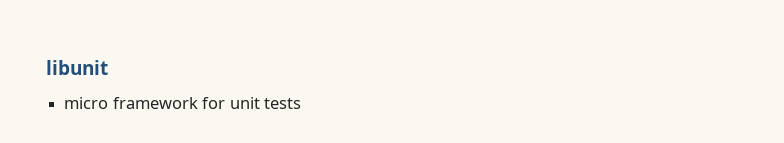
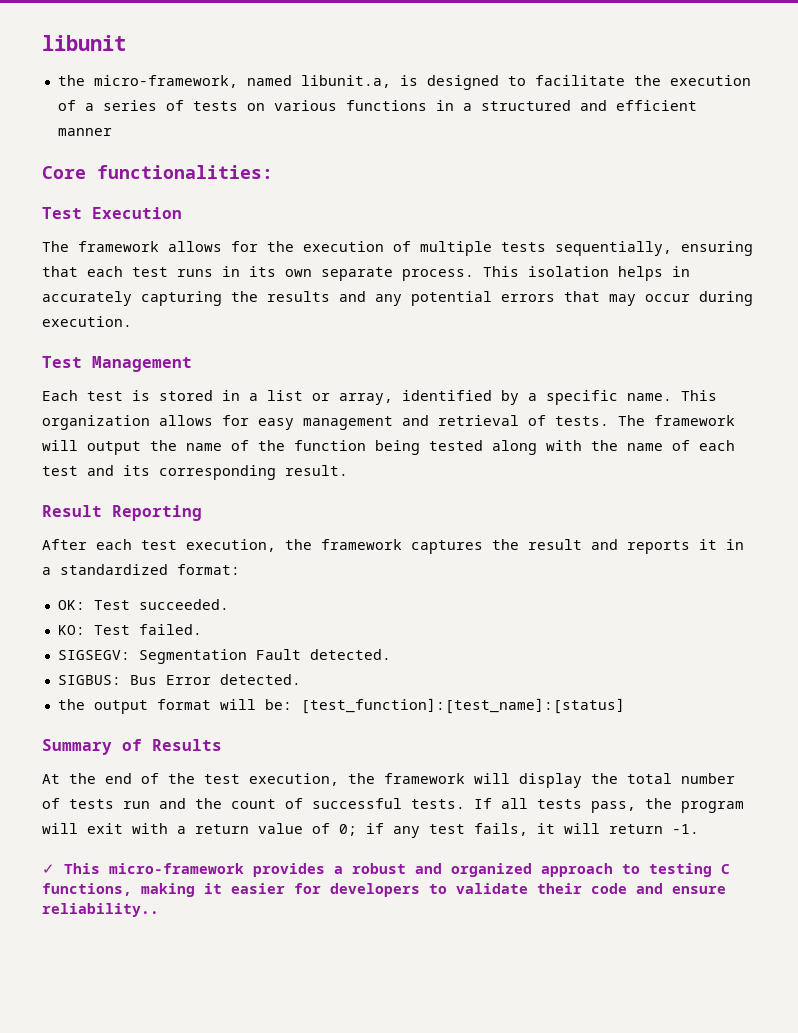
- micro framework for unit tests
+ the micro-framework, named libunit.a, is designed to facilitate the execution of a series of tests on various functions in a structured and efficient manner
+ Core functionalities:
+ Test Execution
+ The framework allows for the execution of multiple tests sequentially, ensuring that each test runs in its own separate process. This isolation helps in accurately capturing the results and any potential errors that may occur during execution.
+ Test Management
+ Each test is stored in a list or array, identified by a specific name. This organization allows for easy management and retrieval of tests. The framework will output the name of the function being tested along with the name of each test and its corresponding result.
+ Result Reporting
+ After each test execution, the framework captures the result and reports it in a standardized format:
+ OK: Test succeeded.
+ KO: Test failed.
+ SIGSEGV: Segmentation Fault detected.
+ SIGBUS: Bus Error detected.
+ the output format will be: [test_function]:[test_name]:[status]
+ Summary of Results
+ At the end of the test execution, the framework will display the total number of tests run and the count of successful tests. If all tests pass, the program will exit with a return value of 0; if any test fails, it will return -1.
+ ✓ This micro-framework provides a robust and organized approach to testing C functions, making it easier for developers to validate their code and ensure reliability..

